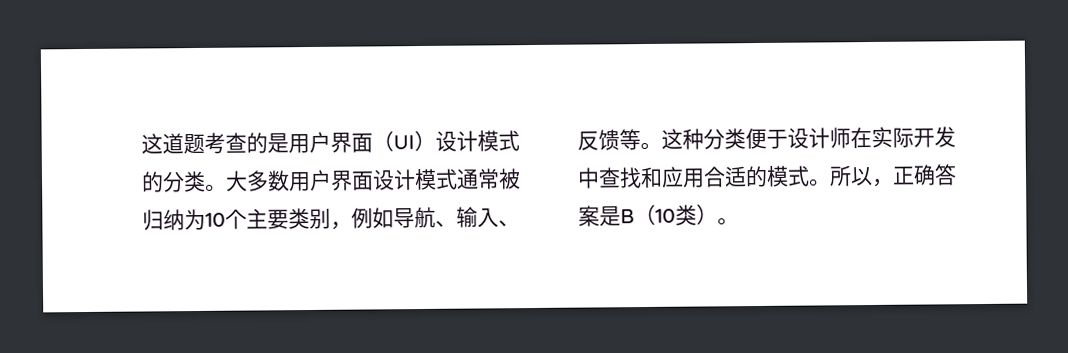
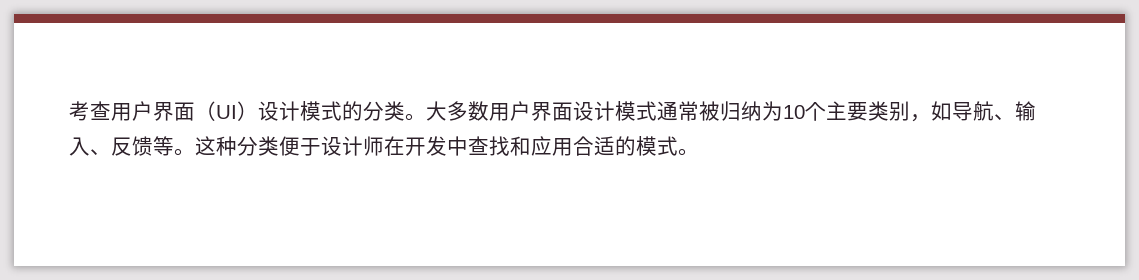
- 这道题考查的是用户界面（UI）设计模式的分类。
+ 考查用户界面（UI）设计模式的分类。
- 大多数用户界面设计模式通常被归纳为10个主要类别，例如导航、输入、反馈等。
+ 大多数用户界面设计模式通常被归纳为10个主要类别，如导航、输入、反馈等。
- 这种分类便于设计师在实际开发中查找和应用合适的模式。所以，正确答案是B（10类）。
+ 这种分类便于设计师在开发中查找和应用合适的模式。

